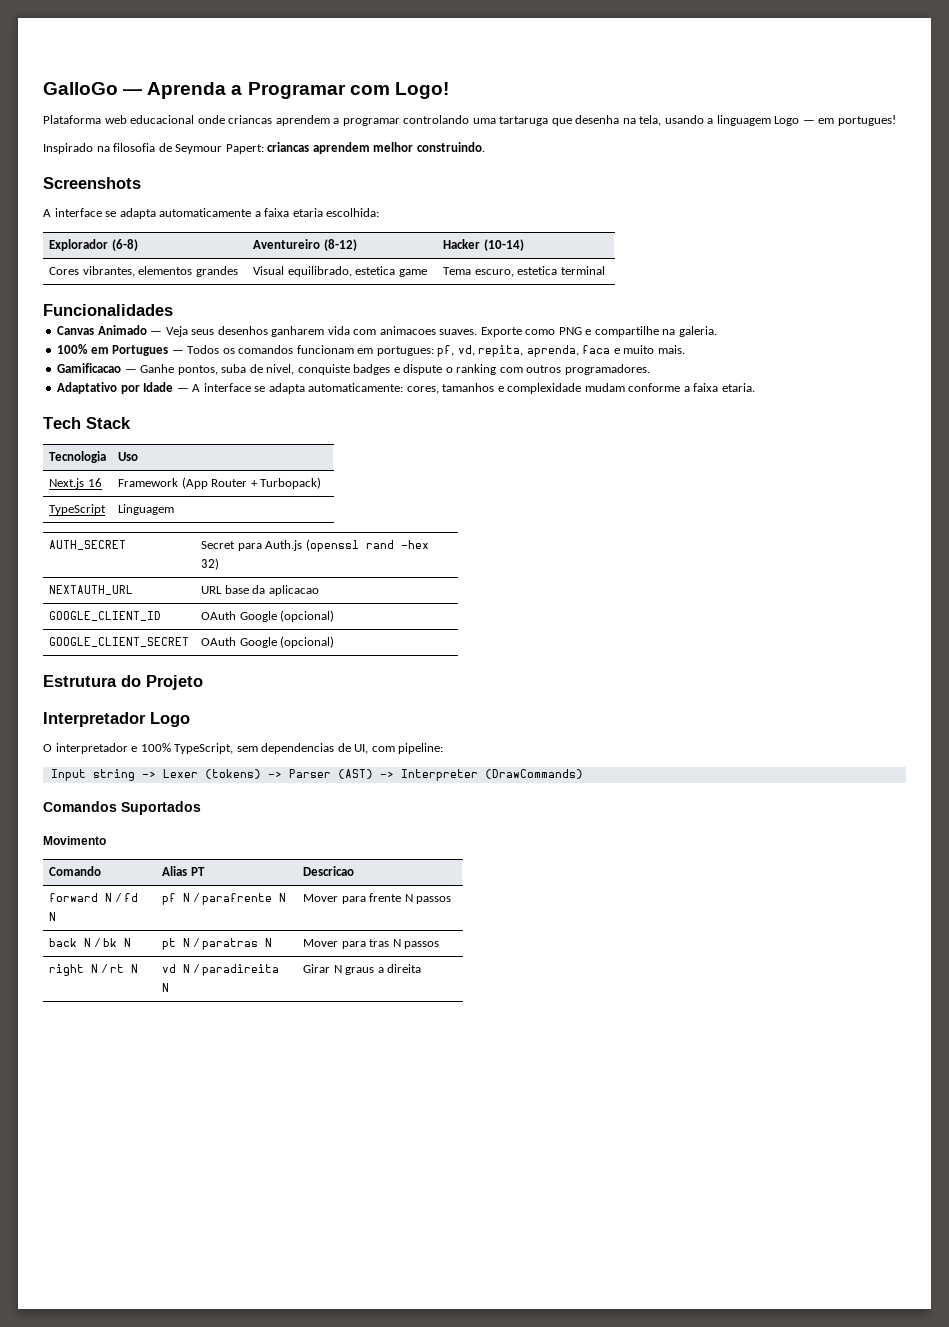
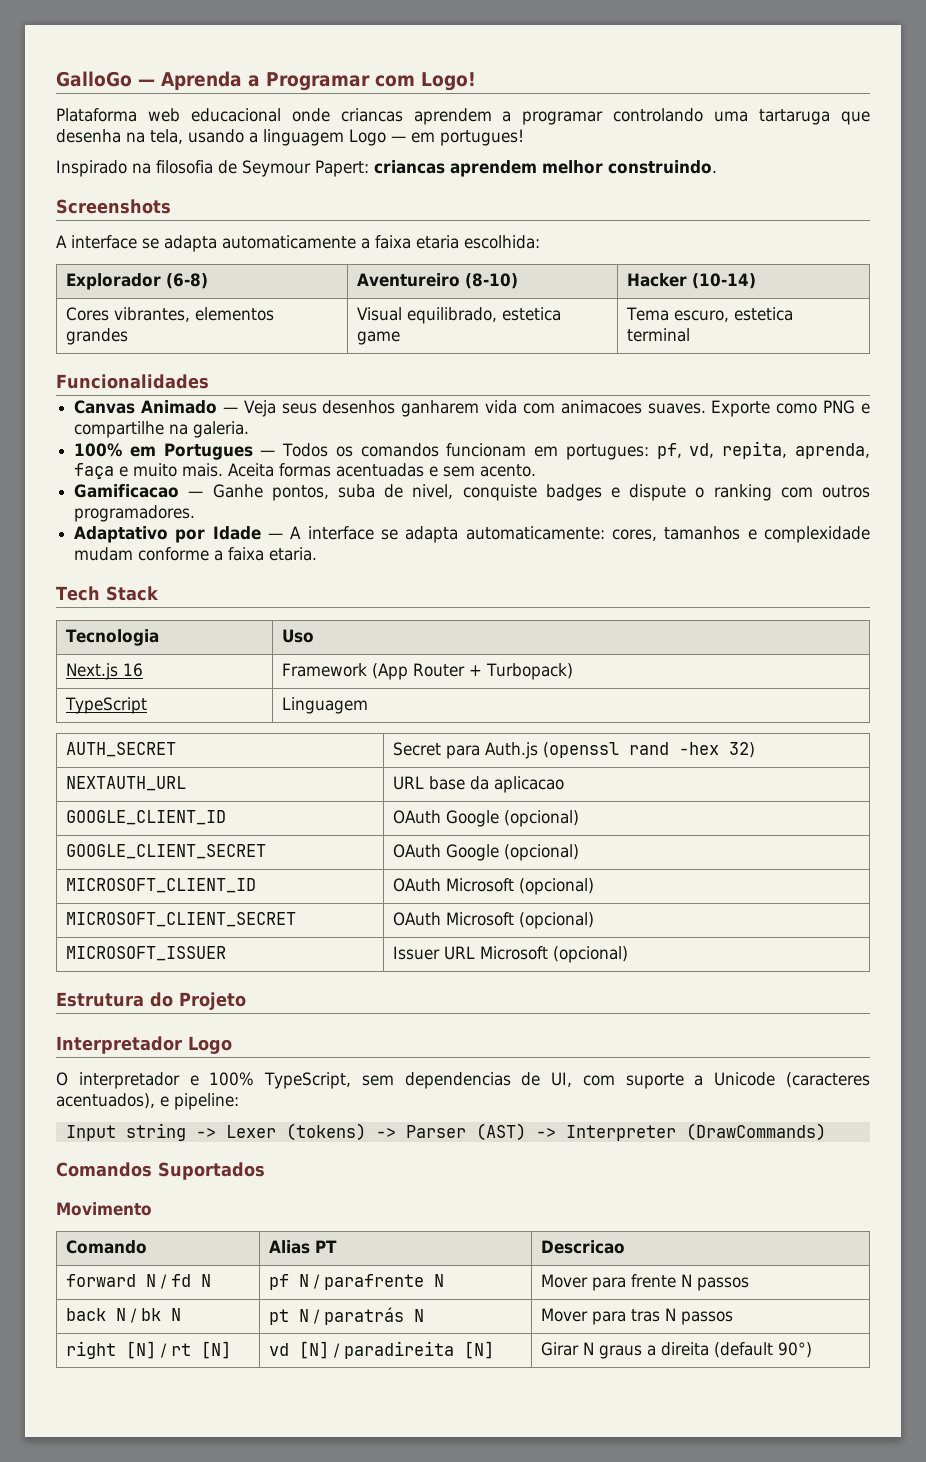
- Explorador (6-8) | Aventureiro (8-12) | Hacker (10-14)
+ Explorador (6-8) | Aventureiro (8-10) | Hacker (10-14)
- 100% em Portugues — Todos os comandos funcionam em portugues: pf, vd, repita, aprenda, faca e muito mais.
+ 100% em Portugues — Todos os comandos funcionam em portugues: pf, vd, repita, aprenda, faça e muito mais. Aceita formas acentuadas e sem acento.
+ MICROSOFT_CLIENT_ID | OAuth Microsoft (opcional)
+ MICROSOFT_CLIENT_SECRET | OAuth Microsoft (opcional)
+ MICROSOFT_ISSUER | Issuer URL Microsoft (opcional)
- O interpretador e 100% TypeScript, sem dependencias de UI, com pipeline:
+ O interpretador e 100% TypeScript, sem dependencias de UI, com suporte a Unicode (caracteres acentuados), e pipeline:
- back N / bk N | pt N / paratras N | Mover para tras N passos
+ back N / bk N | pt N / paratrás N | Mover para tras N passos
- right N / rt N | vd N / paradireita N | Girar N graus a direita
+ right [N] / rt [N] | vd [N] / paradireita [N] | Girar N graus a direita (default 90°)

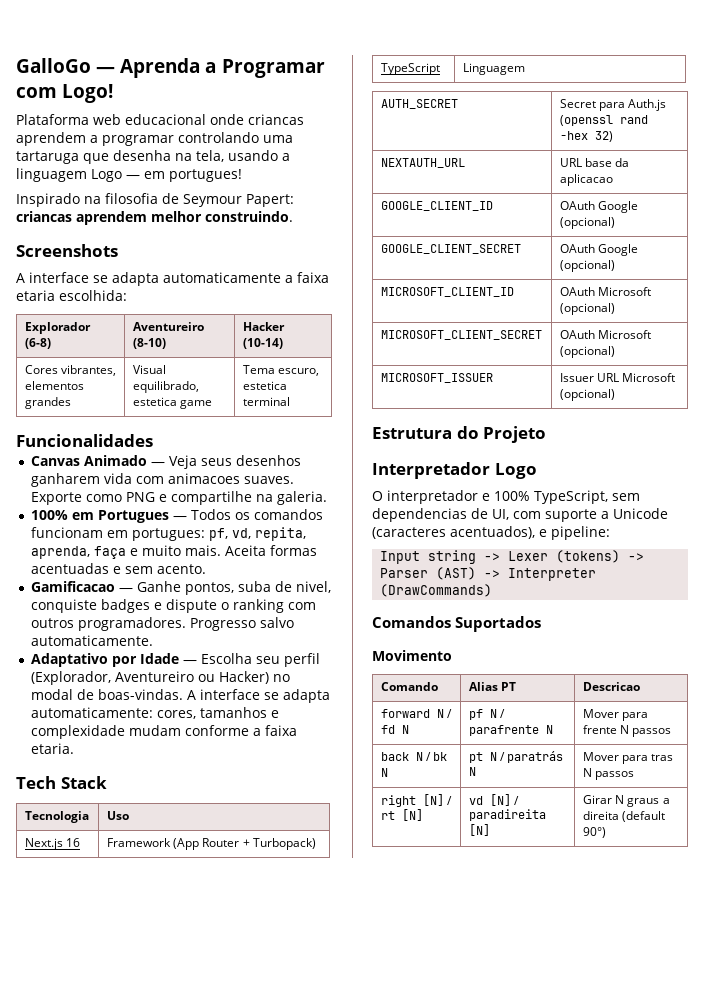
+ Progresso salvo automaticamente.
- Adaptativo por Idade — A interface se adapta automaticamente: cores, tamanhos e complexidade mudam conforme a faixa etaria.
+ Adaptativo por Idade — Escolha seu perfil (Explorador, Aventureiro ou Hacker) no modal de boas-vindas. A interface se adapta automaticamente: cores, tamanhos e complexidade mudam conforme a faixa etaria.

